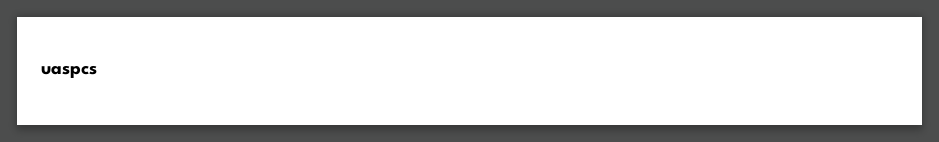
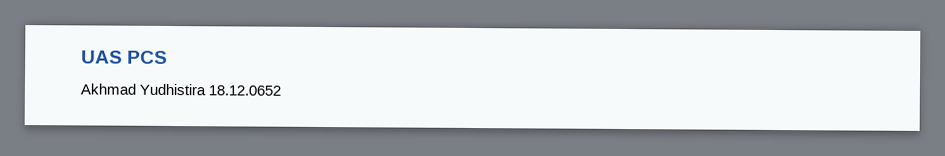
- uaspcs
+ UAS PCS
+ Akhmad Yudhistira 18.12.0652

